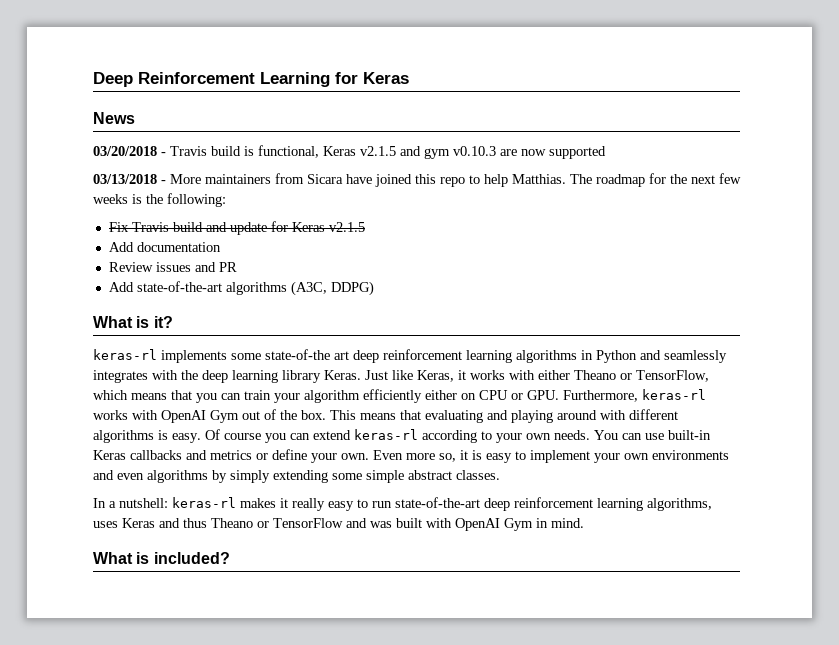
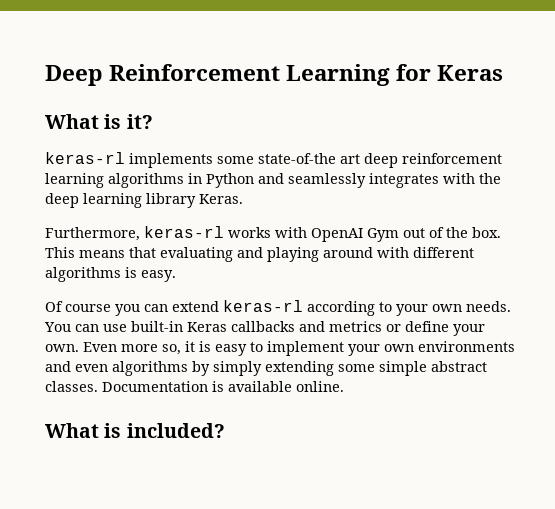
- News
- 03/20/2018 - Travis build is functional, Keras v2.1.5 and gym v0.10.3 are now supported
- 03/13/2018 - More maintainers from Sicara have joined this repo to help Matthias. The roadmap for the next few weeks is the following:
- Fix Travis build and update for Keras v2.1.5
- Add documentation
- Review issues and PR
- Add state-of-the-art algorithms (A3C, DDPG)
- keras-rl implements some state-of-the art deep reinforcement learning algorithms in Python and seamlessly integrates with the deep learning library Keras. Just like Keras, it works with either Theano or TensorFlow, which means that you can train your algorithm efficiently either on CPU or GPU. Furthermore, keras-rl works with OpenAI Gym out of the box.
+ keras-rl implements some state-of-the art deep reinforcement learning algorithms in Python and seamlessly integrates with the deep learning library Keras.
+ Furthermore, keras-rl works with OpenAI Gym out of the box.
- This means that evaluating and playing around with different algorithms is easy. Of course you can extend keras-rl according to your own needs.
+ This means that evaluating and playing around with different algorithms is easy.
+ Of course you can extend keras-rl according to your own needs.
- Even more so, it is easy to implement your own environments and even algorithms by simply extending some simple abstract classes.
- In a nutshell: keras-rl makes it really easy to run state-of-the-art deep reinforcement learning algorithms, uses Keras and thus Theano or TensorFlow and was built with OpenAI Gym in mind.
+ Even more so, it is easy to implement your own environments and even algorithms by simply extending some simple abstract classes. Documentation is available online.

